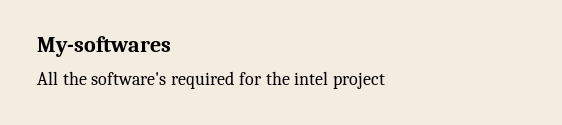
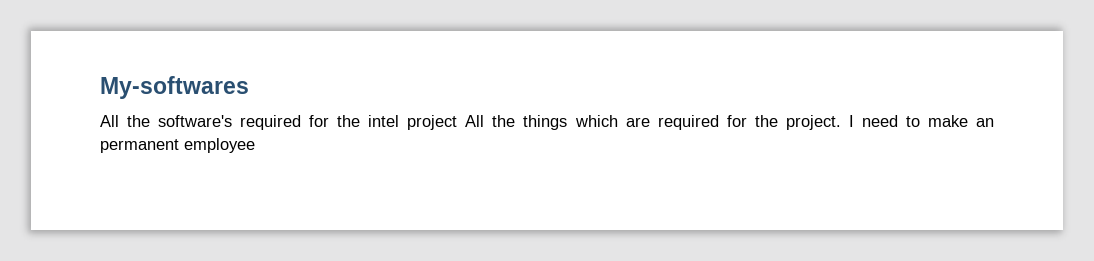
- All the software's required for the intel project
+ All the software's required for the intel project All the things which are required for the project. I need to make an permanent employee

